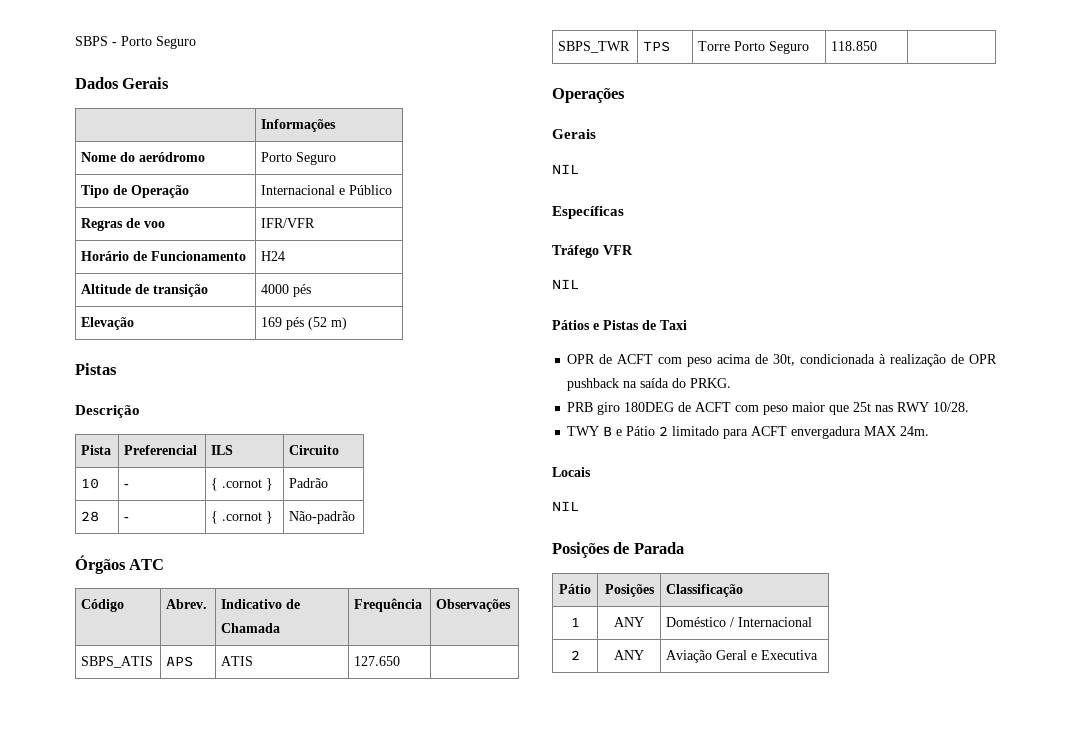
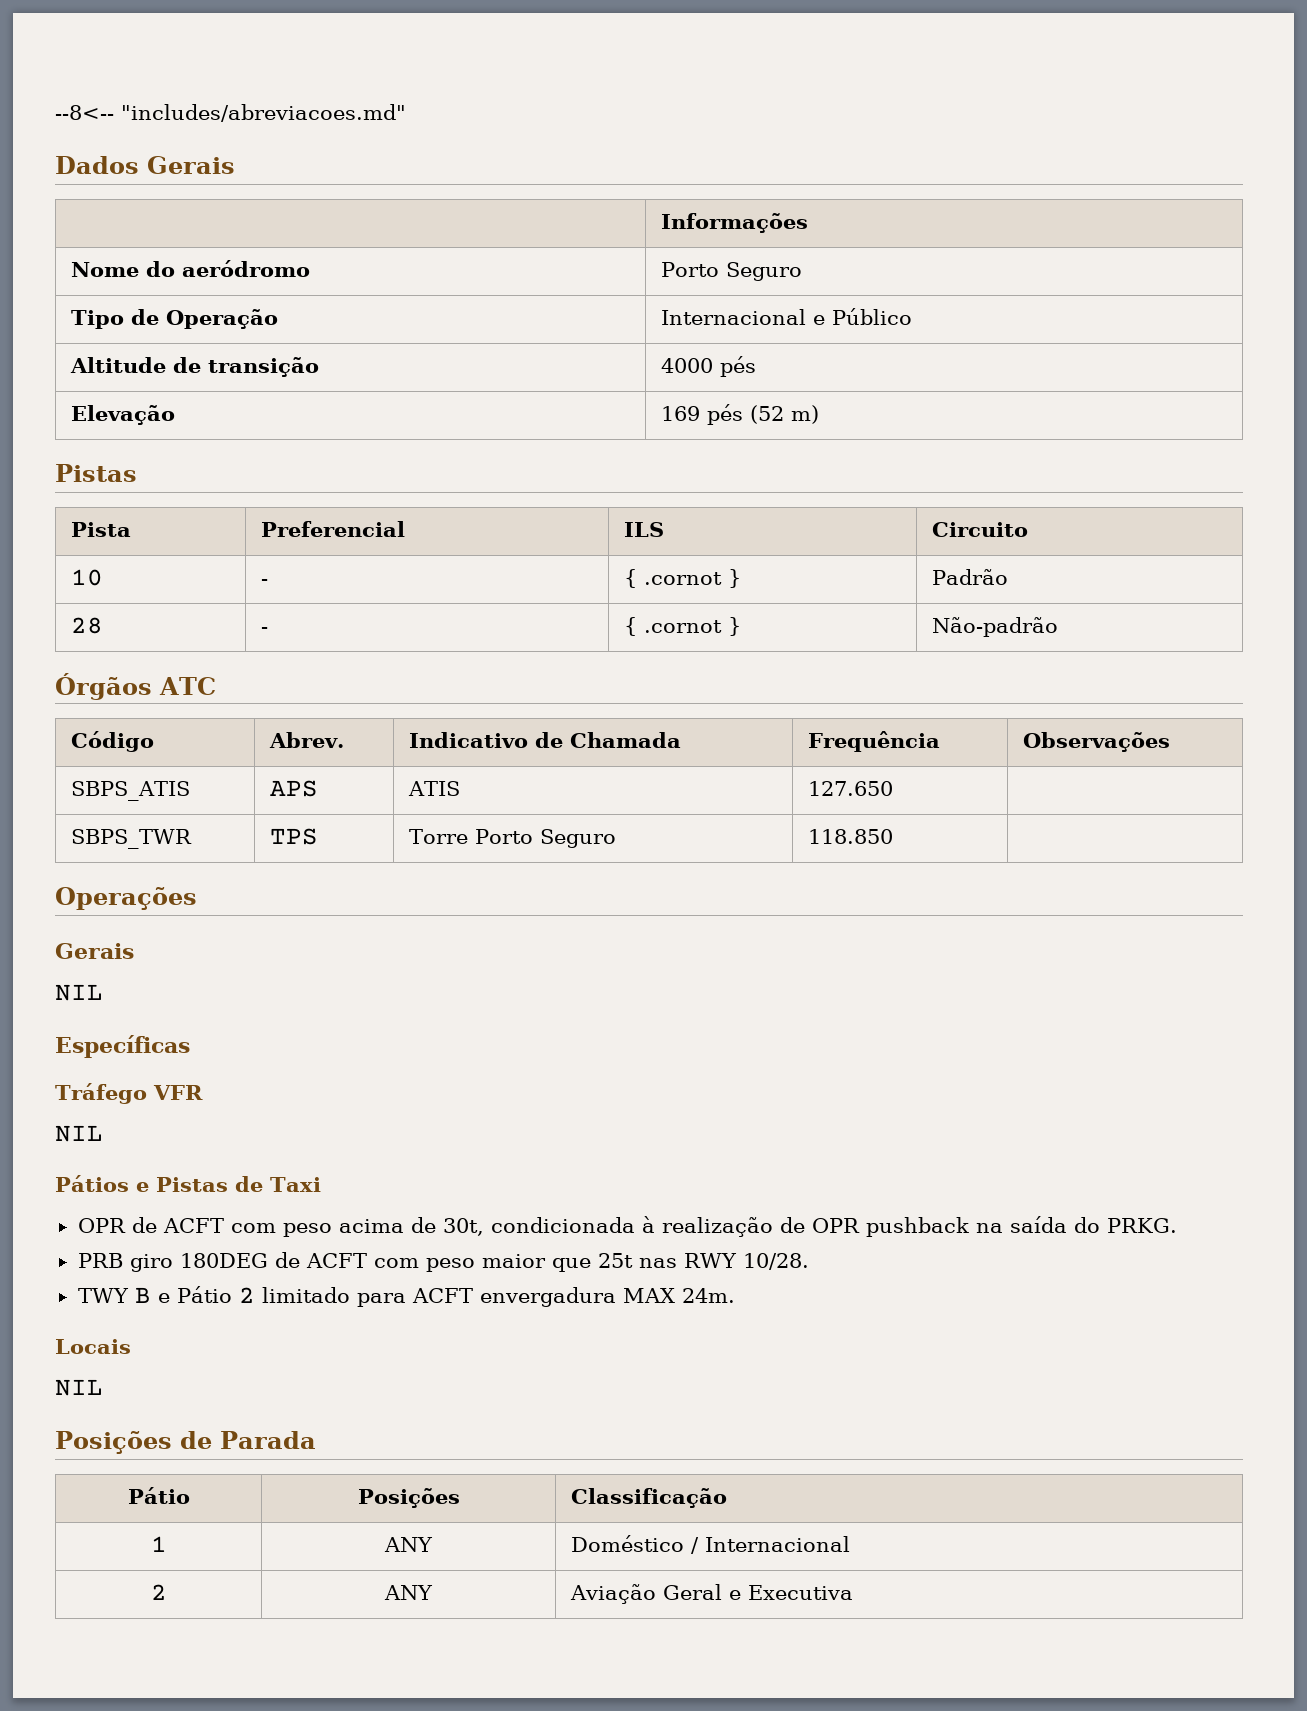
- SBPS - Porto Seguro
+ --8<-- "includes/abreviacoes.md"
- Regras de voo | IFR/VFR
- Horário de Funcionamento | H24
- Descrição

